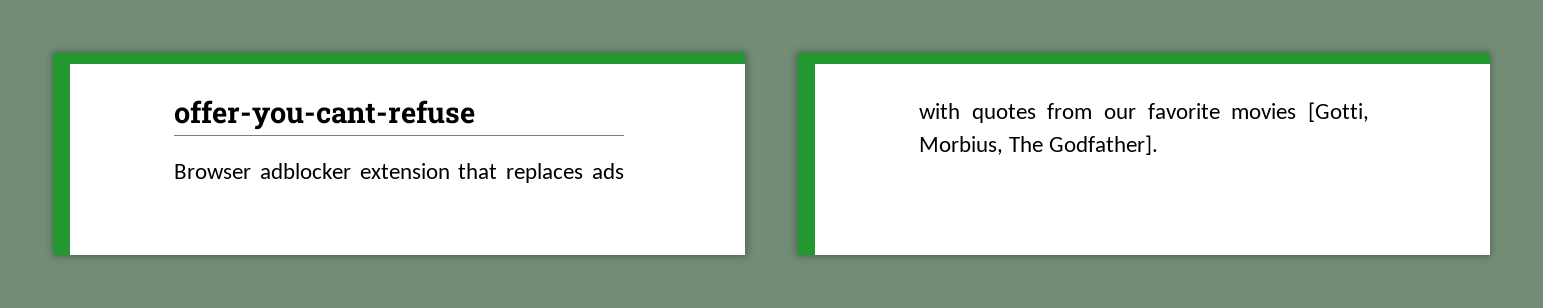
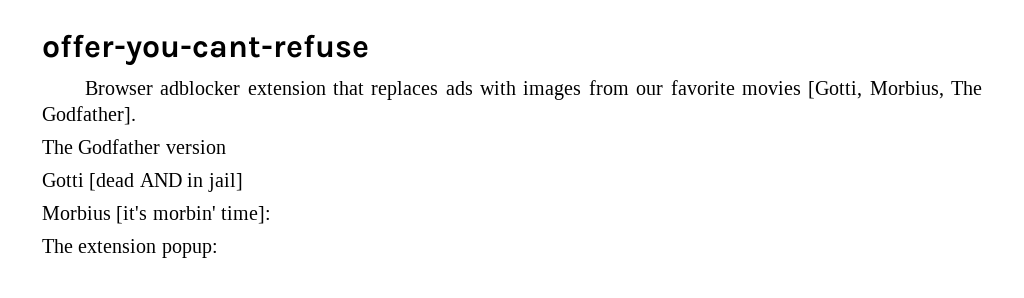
- Browser adblocker extension that replaces ads with quotes from our favorite movies [Gotti, Morbius, The Godfather].
+ Browser adblocker extension that replaces ads with images from our favorite movies [Gotti, Morbius, The Godfather].
+ The Godfather version
+ Gotti [dead AND in jail]
+ Morbius [it's morbin' time]:
+ The extension popup:

